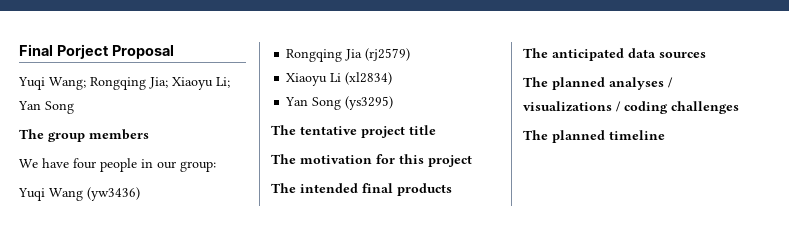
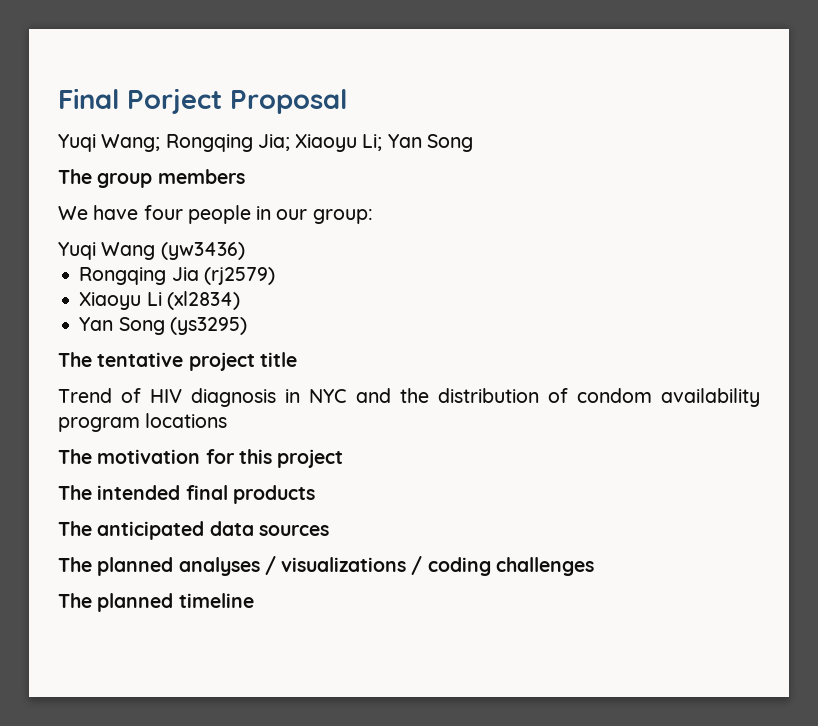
+ Trend of HIV diagnosis in NYC and the distribution of condom availability program locations

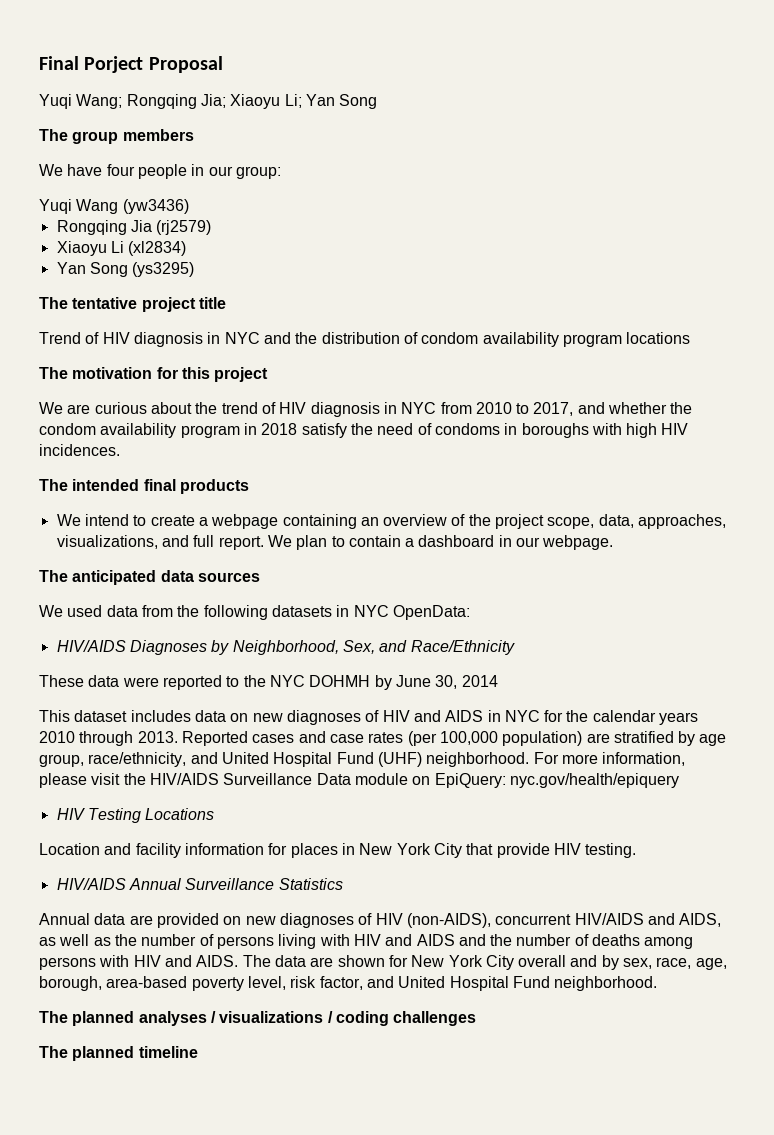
+ We are curious about the trend of HIV diagnosis in NYC from 2010 to 2017, and whether the condom availability program in 2018 satisfy the need of condoms in boroughs with high HIV incidences.
  The intended final products
+ We intend to create a webpage containing an overview of the project scope, data, approaches, visualizations, and full report. We plan to contain a dashboard in our webpage.
  The anticipated data sources
+ We used data from the following datasets in NYC OpenData:
+ HIV/AIDS Diagnoses by Neighborhood, Sex, and Race/Ethnicity
+ These data were reported to the NYC DOHMH by June 30, 2014
+ This dataset includes data on new diagnoses of HIV and AIDS in NYC for the calendar years 2010 through 2013. Reported cases and case rates (per 100,000 population) are stratified by age group, race/ethnicity, and United Hospital Fund (UHF) neighborhood. For more information, please visit the HIV/AIDS Surveillance Data module on EpiQuery: nyc.gov/health/epiquery
+ HIV Testing Locations
+ Location and facility information for places in New York City that provide HIV testing.
+ HIV/AIDS Annual Surveillance Statistics
+ Annual data are provided on new diagnoses of HIV (non-AIDS), concurrent HIV/AIDS and AIDS, as well as the number of persons living with HIV and AIDS and the number of deaths among persons with HIV and AIDS. The data are shown for New York City overall and by sex, race, age, borough, area-based poverty level, risk factor, and United Hospital Fund neighborhood.

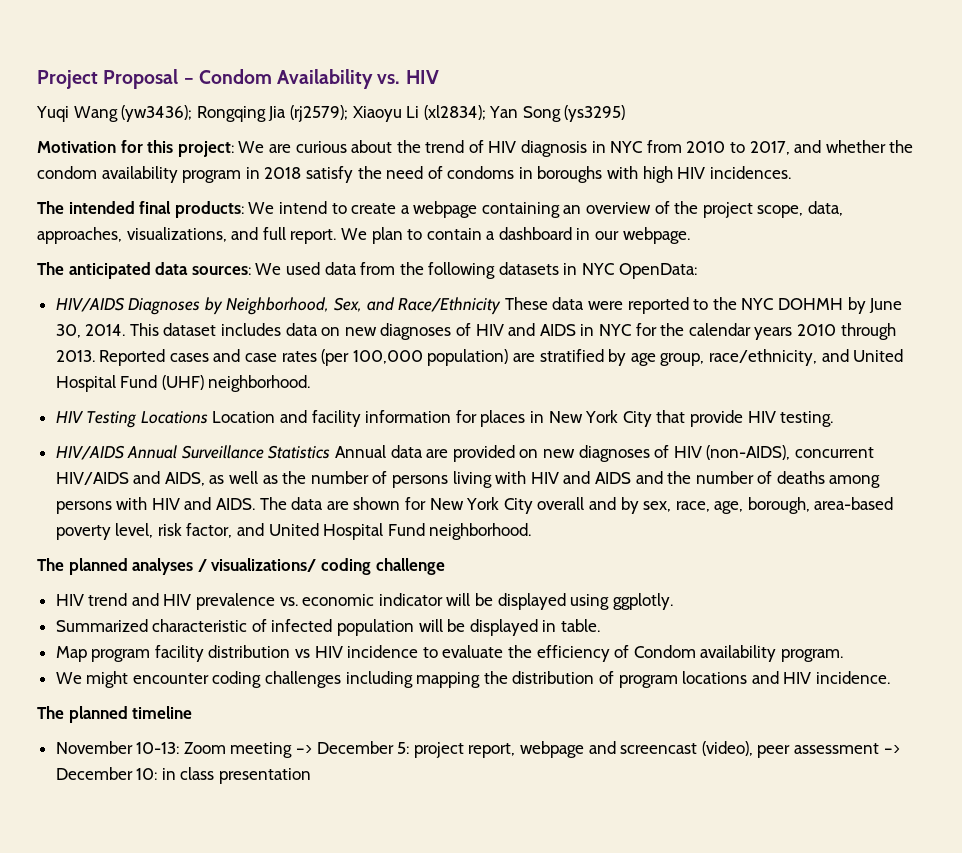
- Final Porject Proposal
- Yuqi Wang; Rongqing Jia; Xiaoyu Li; Yan Song
- The group members
- We have four people in our group:
+ Project Proposal – Condom Availability vs. HIV
- Yuqi Wang (yw3436)
- Rongqing Jia (rj2579)
- Xiaoyu Li (xl2834)
- Yan Song (ys3295)
+ Yuqi Wang (yw3436); Rongqing Jia (rj2579); Xiaoyu Li (xl2834); Yan Song (ys3295)
- The tentative project title
- Trend of HIV diagnosis in NYC and the distribution of condom availability program locations
- The motivation for this project
- We are curious about the trend of HIV diagnosis in NYC from 2010 to 2017, and whether the condom availability program in 2018 satisfy the need of condoms in boroughs with high HIV incidences.
+ Motivation for this project: We are curious about the trend of HIV diagnosis in NYC from 2010 to 2017, and whether the condom availability program in 2018 satisfy the need of condoms in boroughs with high HIV incidences.
- The intended final products
- We intend to create a webpage containing an overview of the project scope, data, approaches, visualizations, and full report.
+ The intended final products: We intend to create a webpage containing an overview of the project scope, data, approaches, visualizations, and full report.
- The anticipated data sources
- We used data from the following datasets in NYC OpenData:
+ The anticipated data sources: We used data from the following datasets in NYC OpenData:
- HIV/AIDS Diagnoses by Neighborhood, Sex, and Race/Ethnicity
- These data were reported to the NYC DOHMH by June 30, 2014
- This dataset includes data on new diagnoses of HIV and AIDS in NYC for the calendar years 2010 through 2013.
+ HIV/AIDS Diagnoses by Neighborhood, Sex, and Race/Ethnicity These data were reported to the NYC DOHMH by June 30, 2014. This dataset includes data on new diagnoses of HIV and AIDS in NYC for the calendar years 2010 through 2013.
- For more information, please visit the HIV/AIDS Surveillance Data module on EpiQuery: nyc.gov/health/epiquery
- HIV Testing Locations
- Location and facility information for places in New York City that provide HIV testing.
+ HIV Testing Locations Location and facility information for places in New York City that provide HIV testing.
- HIV/AIDS Annual Surveillance Statistics
- Annual data are provided on new diagnoses of HIV (non-AIDS), concurrent HIV/AIDS and AIDS, as well as the number of persons living with HIV and AIDS and the number of deaths among persons with HIV and AIDS.
+ HIV/AIDS Annual Surveillance Statistics Annual data are provided on new diagnoses of HIV (non-AIDS), concurrent HIV/AIDS and AIDS, as well as the number of persons living with HIV and AIDS and the number of deaths among persons with HIV and AIDS.
- The planned analyses / visualizations / coding challenges
+ The planned analyses / visualizations/ coding challenge
+ HIV trend and HIV prevalence vs. economic indicator will be displayed using ggplotly.
+ Summarized characteristic of infected population will be displayed in table.
+ Map program facility distribution vs HIV incidence to evaluate the efficiency of Condom availability program.
+ We might encounter coding challenges including mapping the distribution of program locations and HIV incidence.
  The planned timeline
+ November 10-13: Zoom meeting –> December 5: project report, webpage and screencast (video), peer assessment –> December 10: in class presentation

